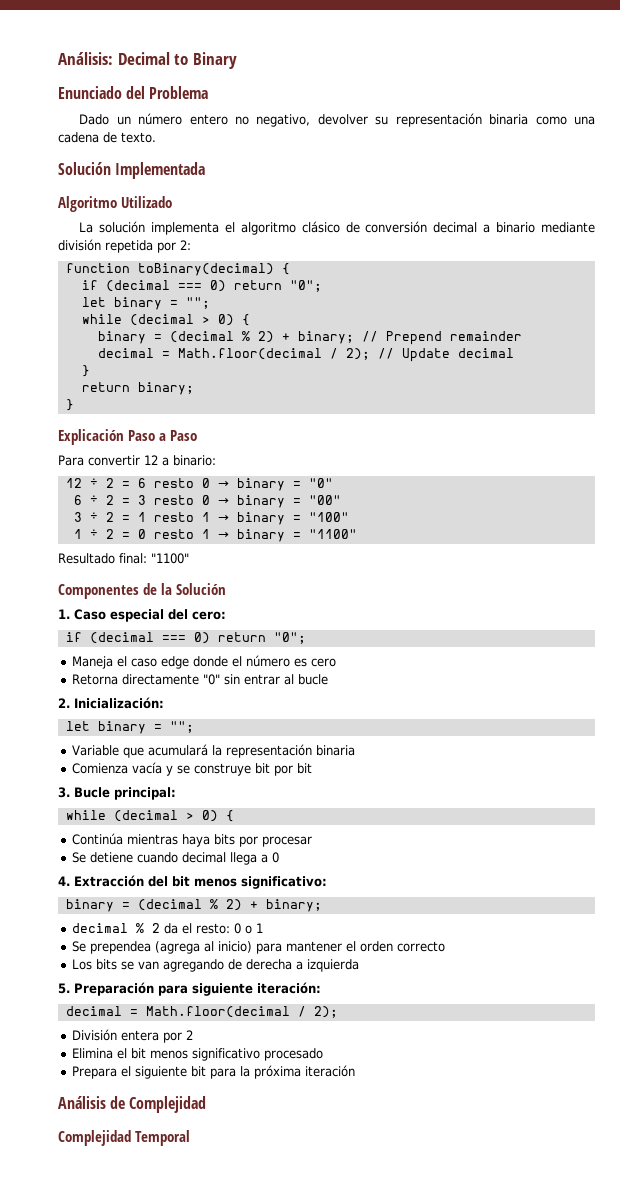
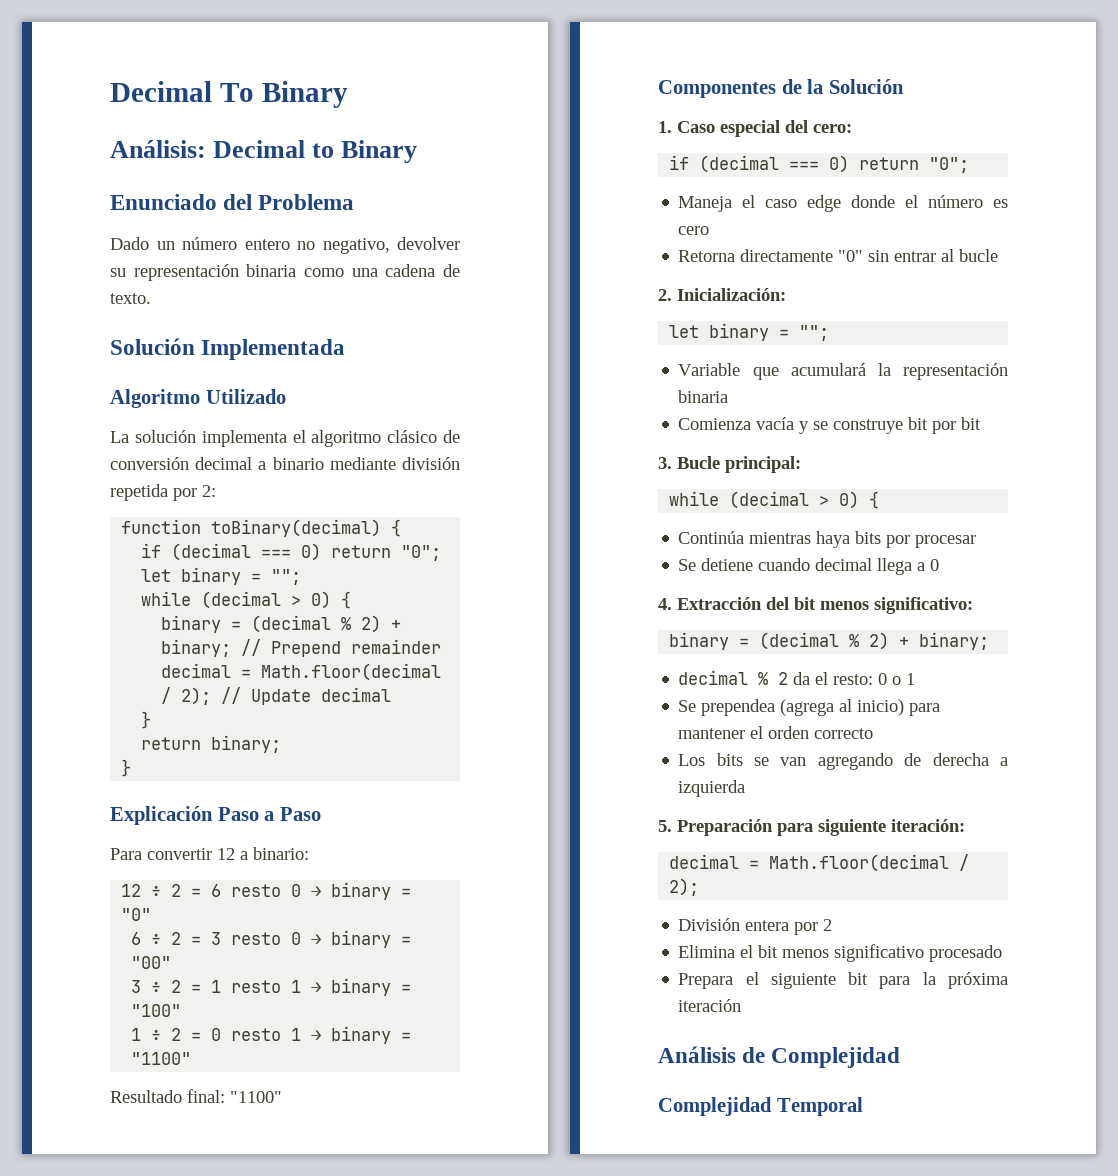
+ Decimal To Binary

